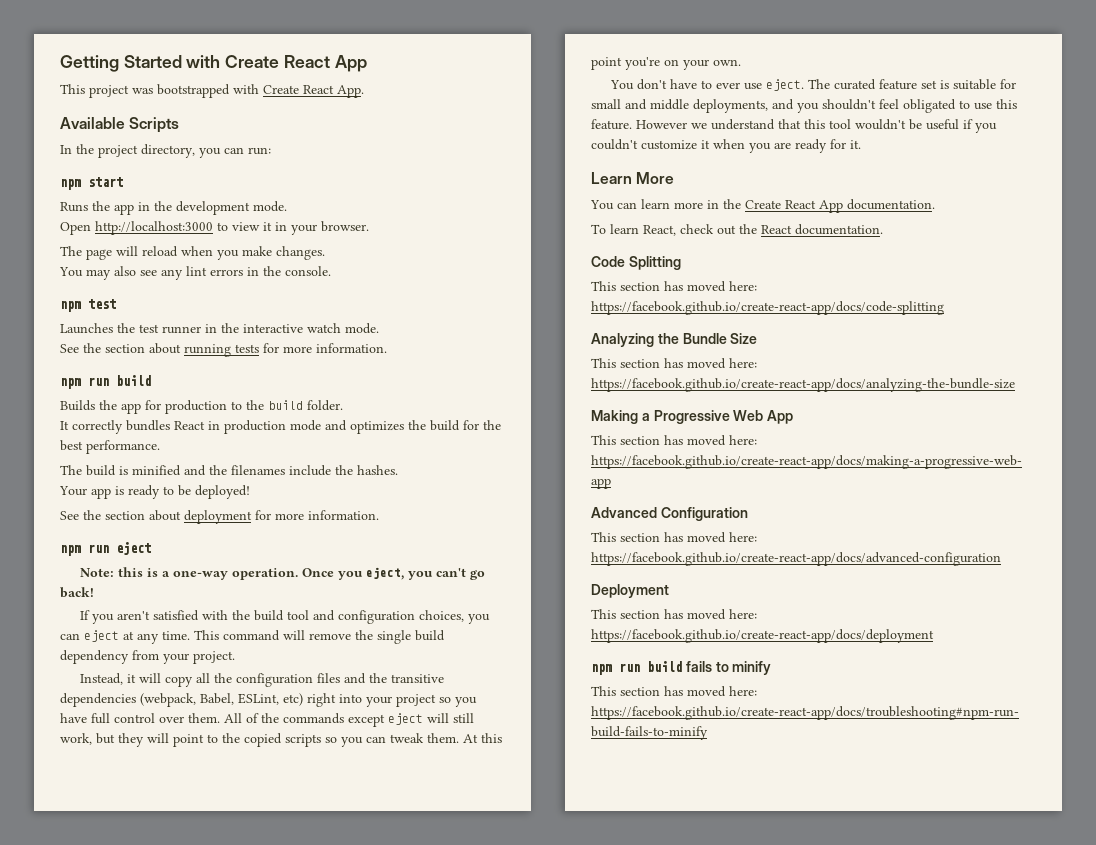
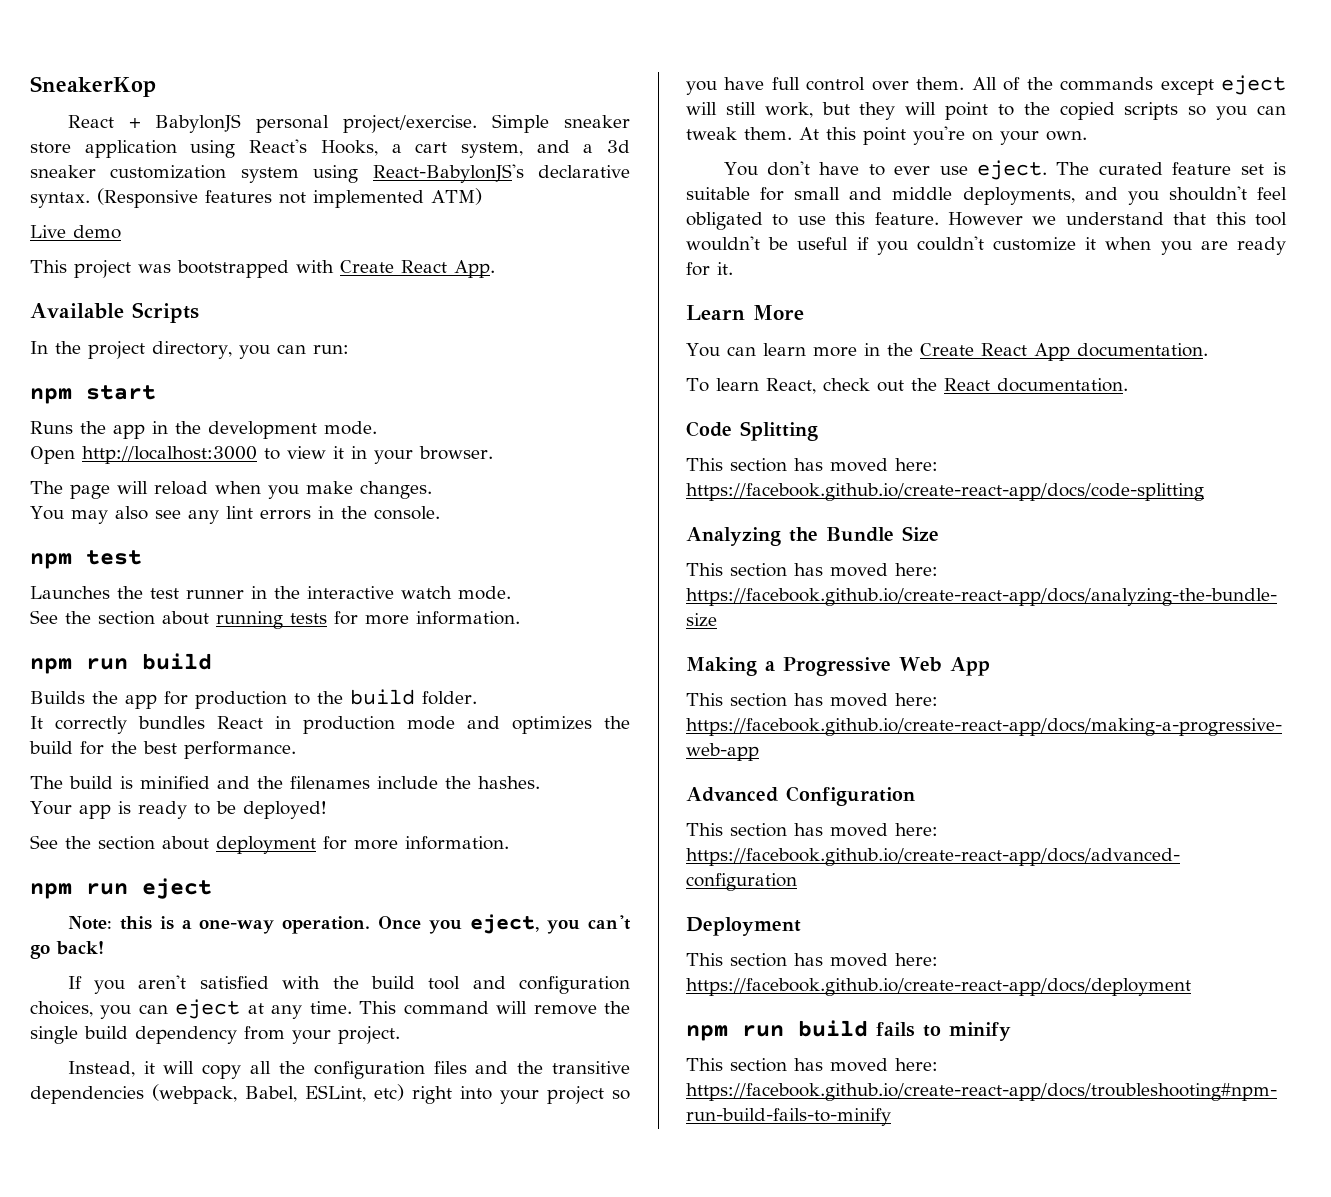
- Getting Started with Create React App
+ SneakerKop
+ React + BabylonJS personal project/exercise. Simple sneaker store application using React's Hooks, a cart system, and a 3d sneaker customization system using React-BabylonJS's declarative syntax. (Responsive features not implemented ATM)
+ Live demo

